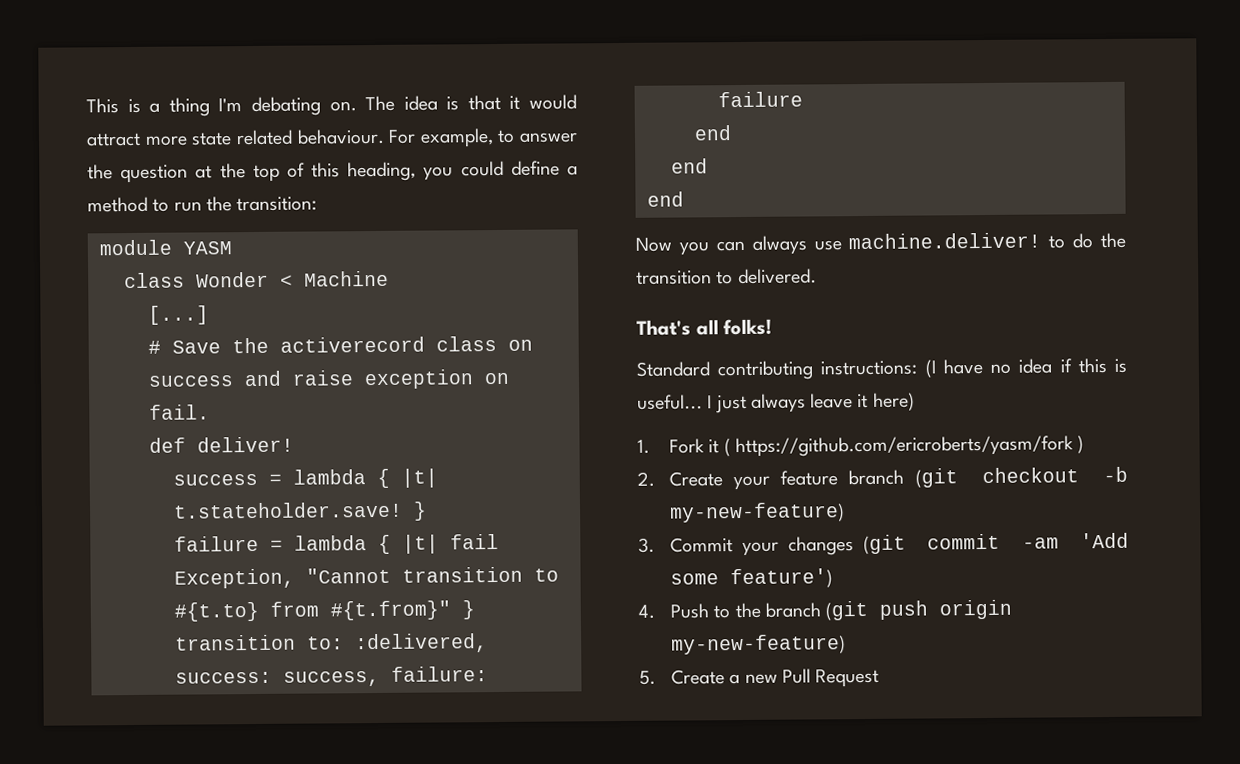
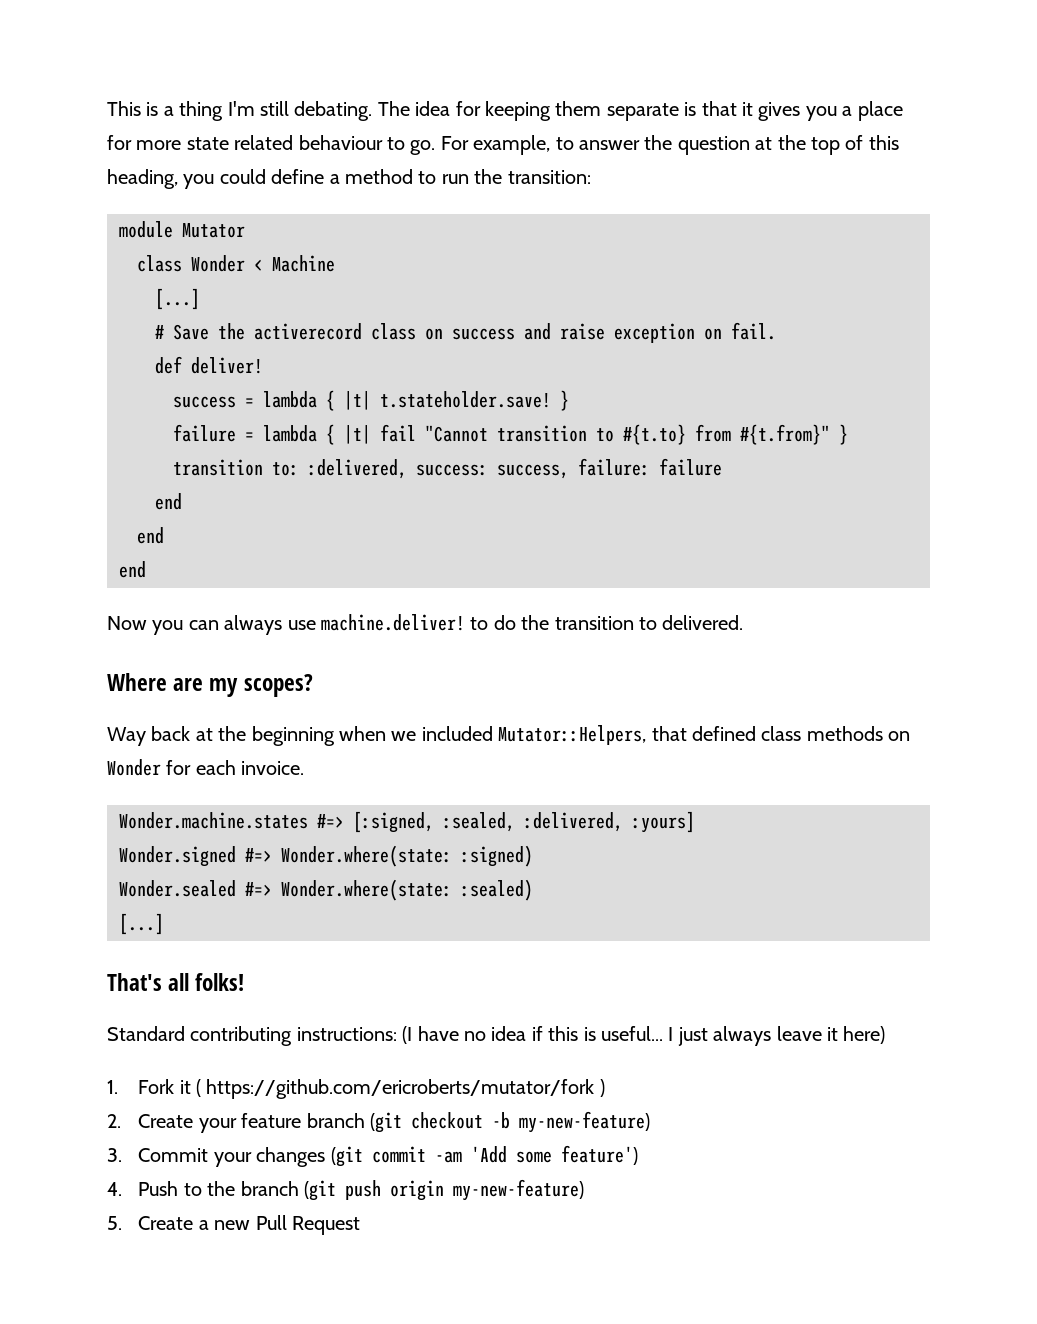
- This is a thing I'm debating on. The idea is that it would attract more state related behaviour.
+ This is a thing I'm still debating. The idea for keeping them separate is that it gives you a place for more state related behaviour to go.
- module YASM
+ module Mutator
- failure = lambda { |t| fail Exception, "Cannot transition to #{t.to} from #{t.from}" }
+ failure = lambda { |t| fail "Cannot transition to #{t.to} from #{t.from}" }
+ Where are my scopes?
+ Way back at the beginning when we included Mutator::Helpers, that defined class methods on Wonder for each invoice.
+ Wonder.machine.states #=> [:signed, :sealed, :delivered, :yours]
+ Wonder.signed #=> Wonder.where(state: :signed)
+ Wonder.sealed #=> Wonder.where(state: :sealed)
+ [...]
- 1. Fork it ( https://github.com/ericroberts/yasm/fork )
+ 1. Fork it ( https://github.com/ericroberts/mutator/fork )

